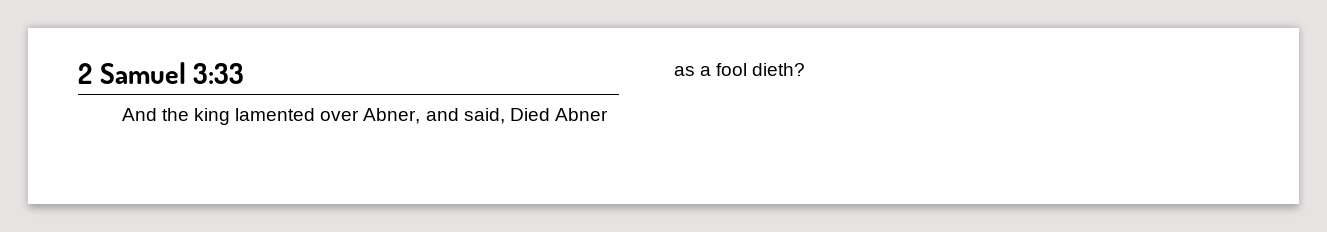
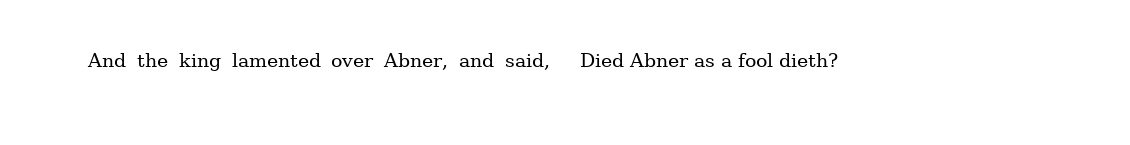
- 2 Samuel 3:33

